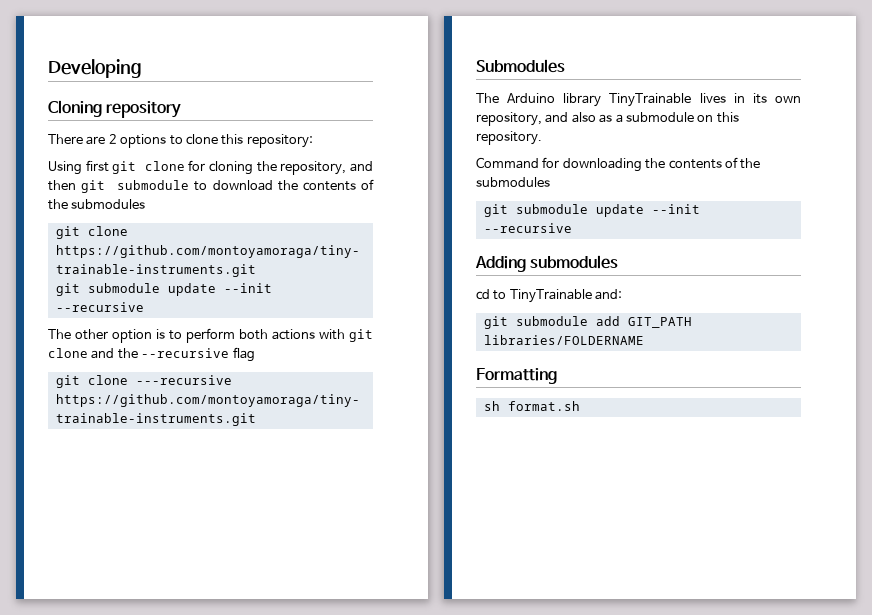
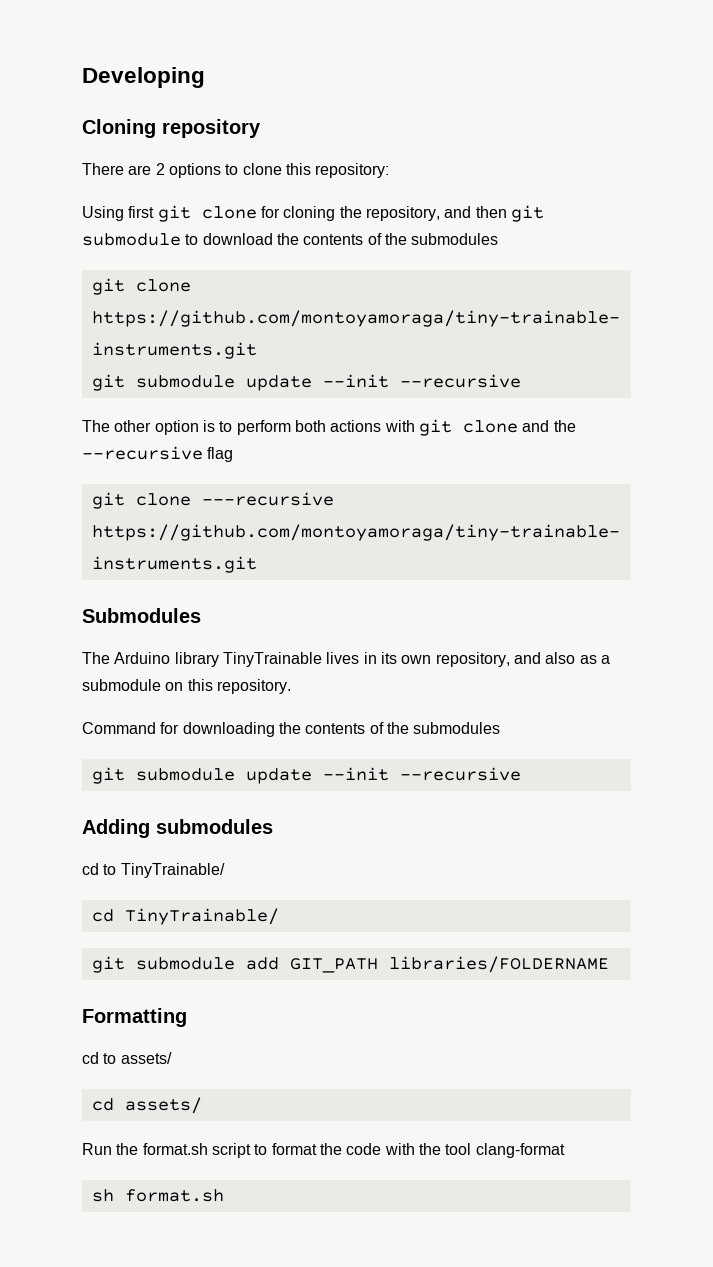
- cd to TinyTrainable and:
+ cd to TinyTrainable/
+ cd TinyTrainable/
+ cd to assets/
+ cd assets/
+ Run the format.sh script to format the code with the tool clang-format

